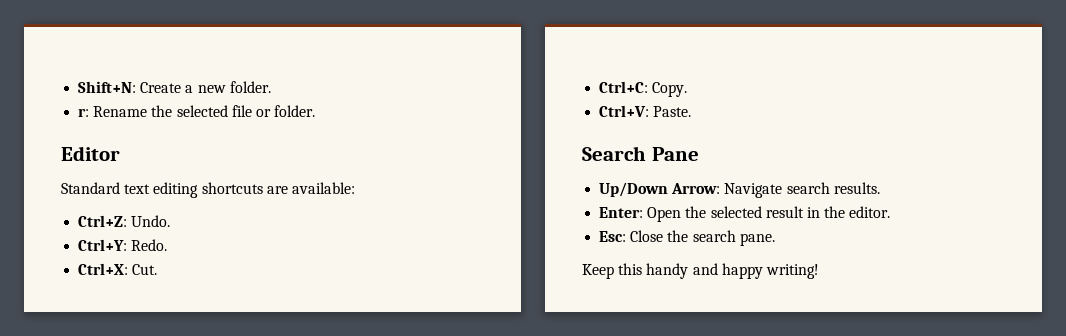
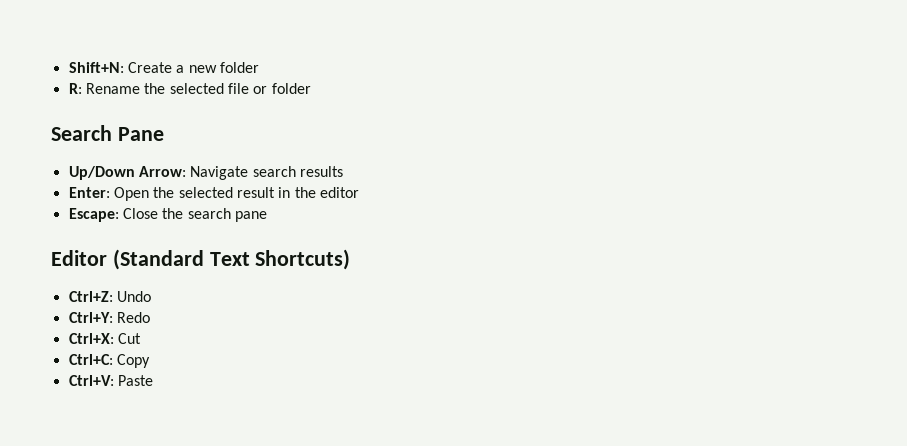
- Shift+N: Create a new folder.
- r: Rename the selected file or folder.
- Editor
- Standard text editing shortcuts are available:
- Ctrl+Z: Undo.
- Ctrl+Y: Redo.
- Ctrl+X: Cut.
- Ctrl+C: Copy.
- Ctrl+V: Paste.
+ Shift+N: Create a new folder
+ R: Rename the selected file or folder
- Up/Down Arrow: Navigate search results.
+ Up/Down Arrow: Navigate search results
- Enter: Open the selected result in the editor.
- Esc: Close the search pane.
- Keep this handy and happy writing!
+ Enter: Open the selected result in the editor
+ Escape: Close the search pane
+ Editor (Standard Text Shortcuts)
+ Ctrl+Z: Undo
+ Ctrl+Y: Redo
+ Ctrl+X: Cut
+ Ctrl+C: Copy
+ Ctrl+V: Paste

